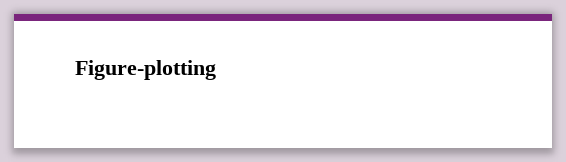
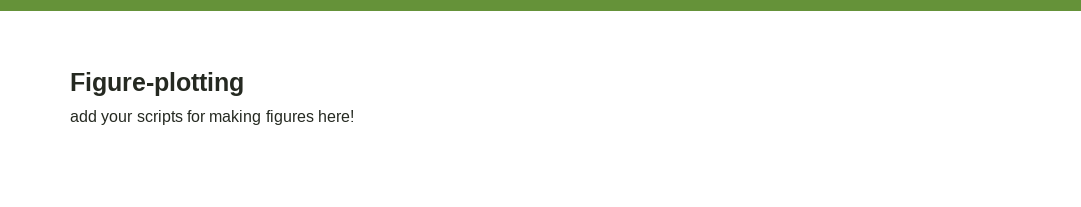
+ add your scripts for making figures here!

